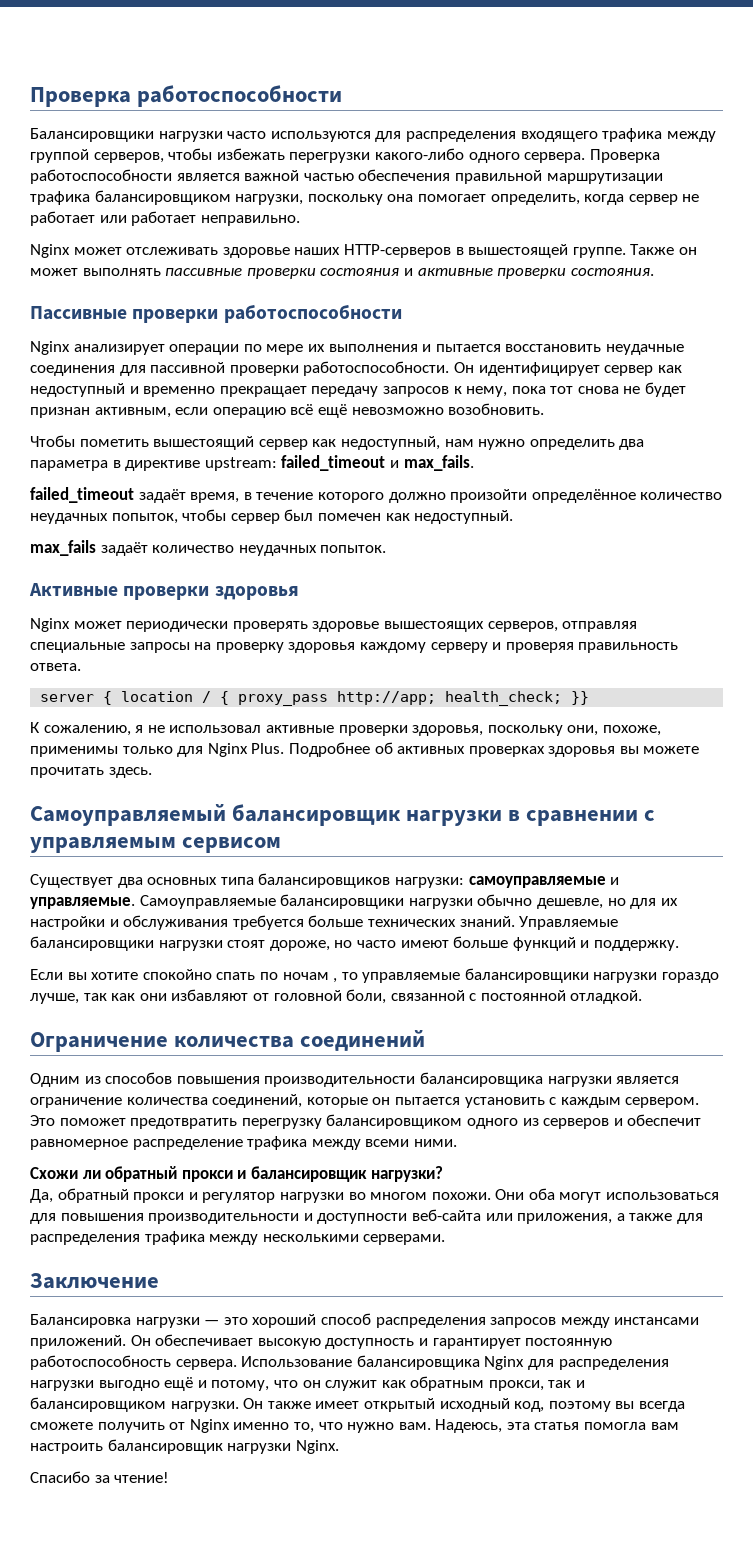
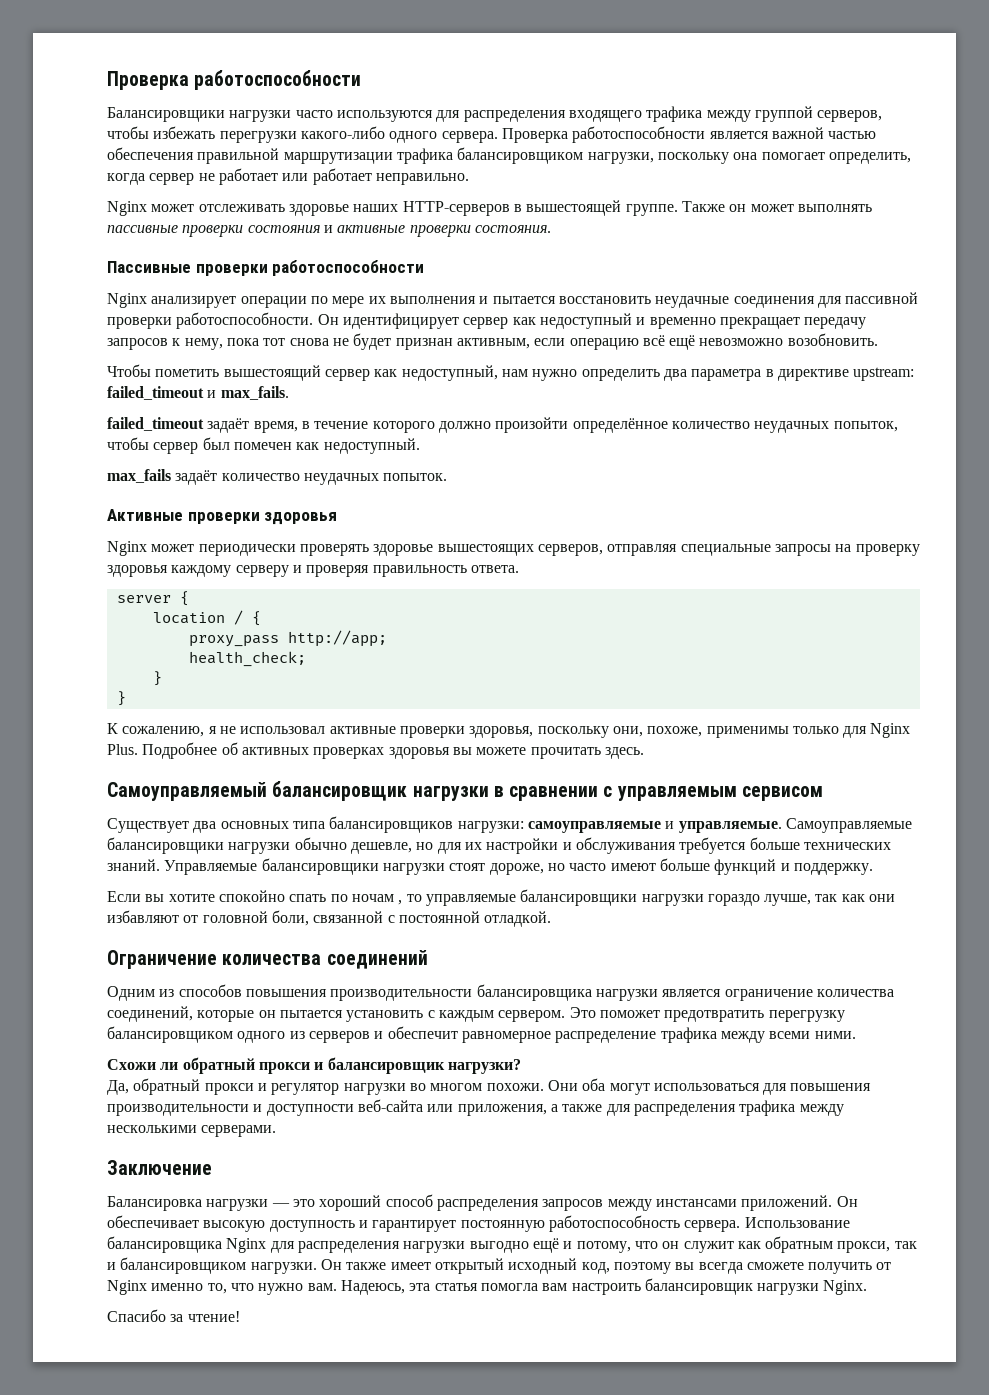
- server { location / { proxy_pass http://app; health_check; }}
+ server {
+ location / {
+ proxy_pass http://app;
+ health_check;
+ }
+ }

